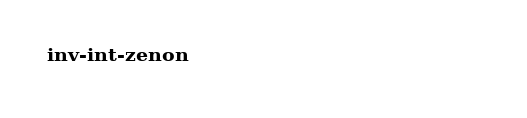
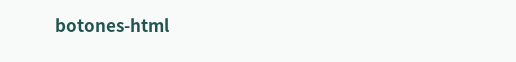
- inv-int-zenon
+ botones-html

